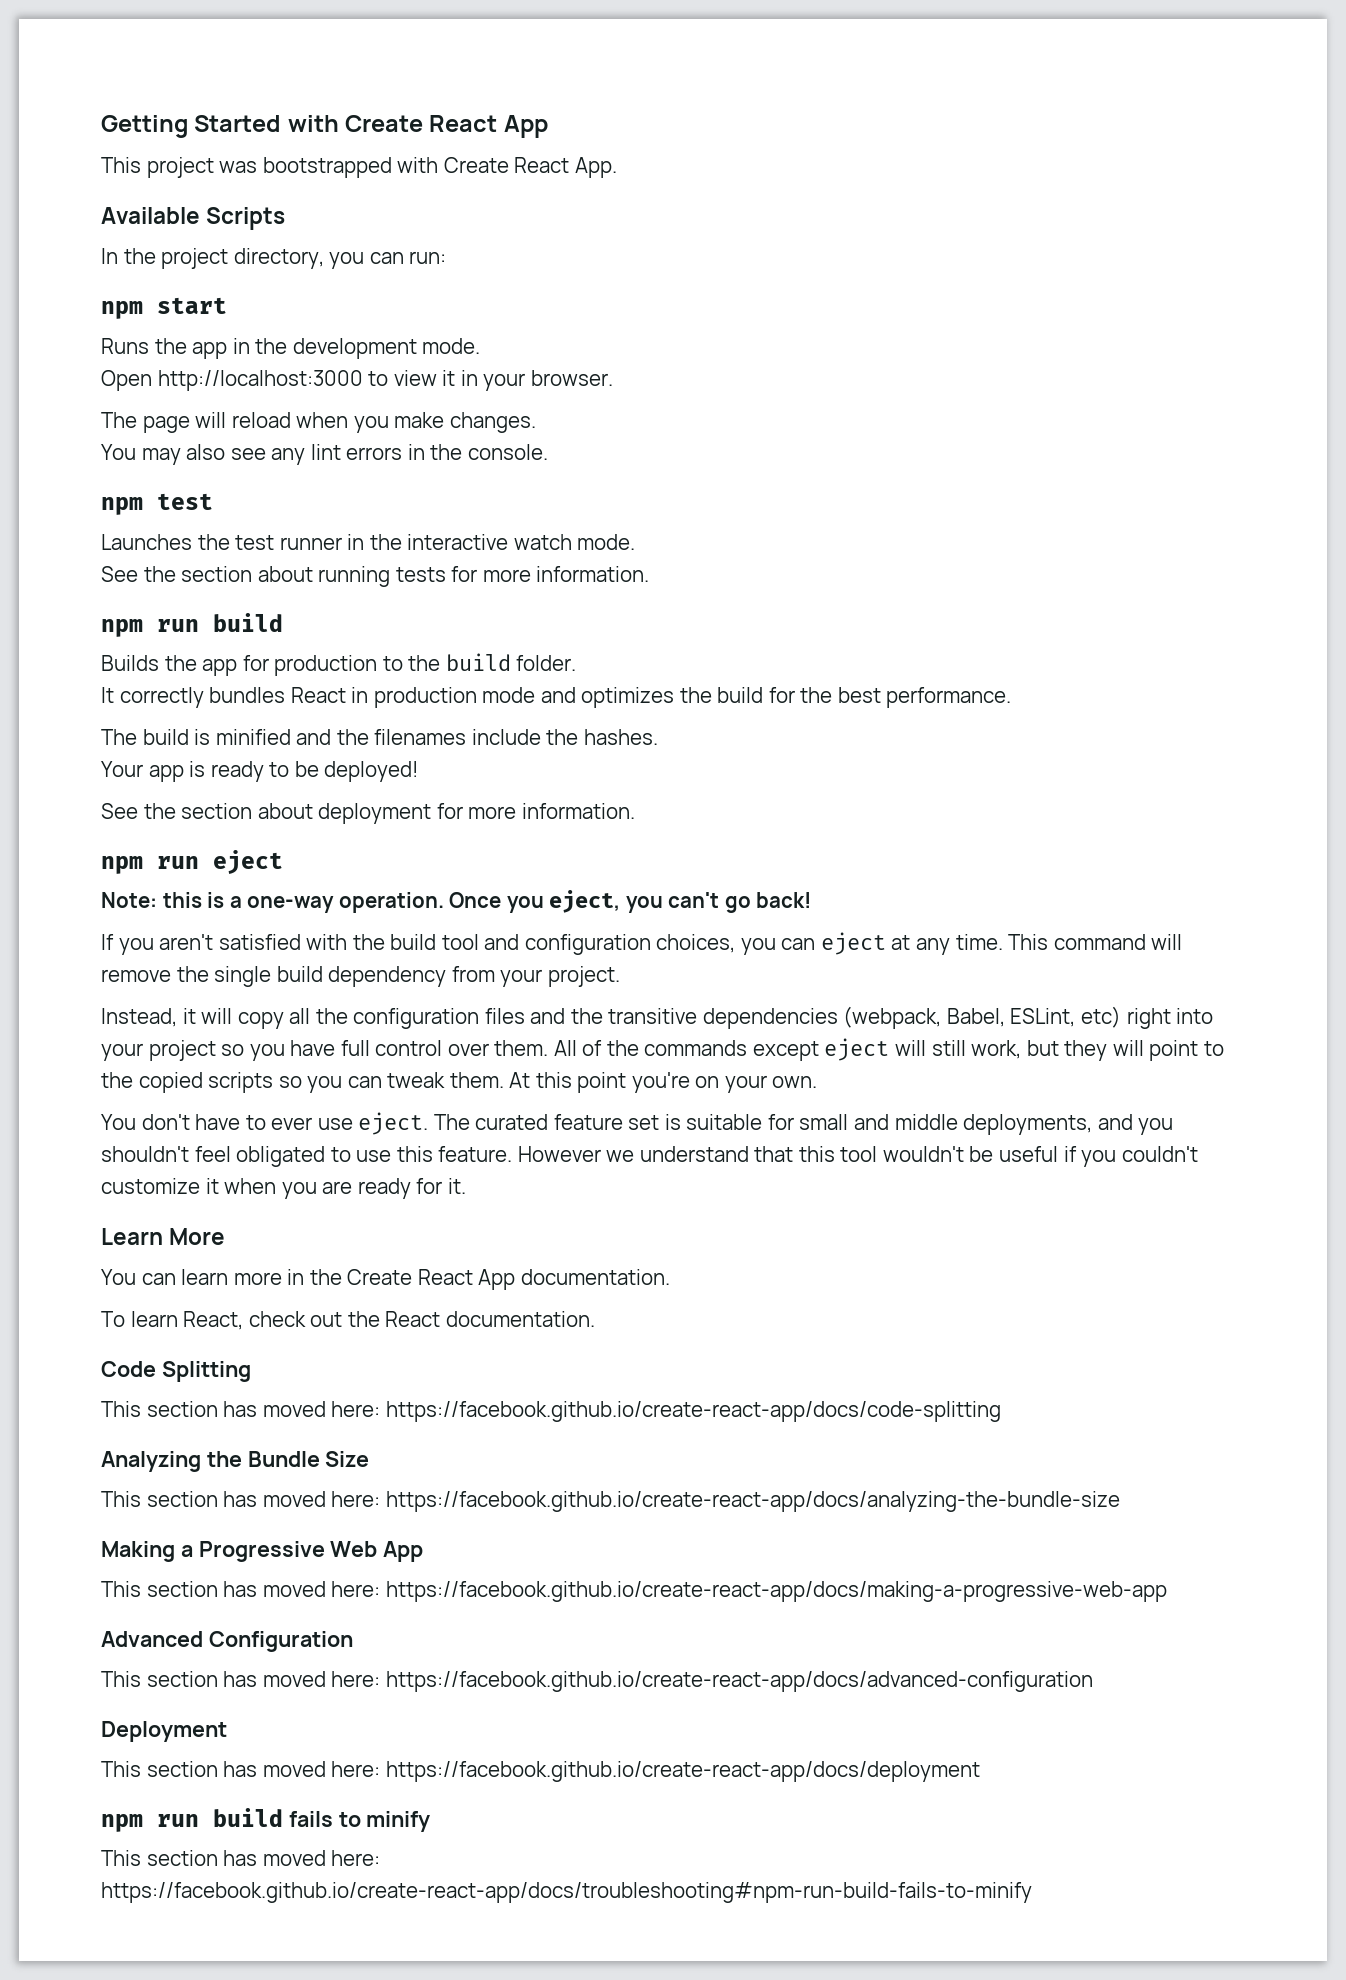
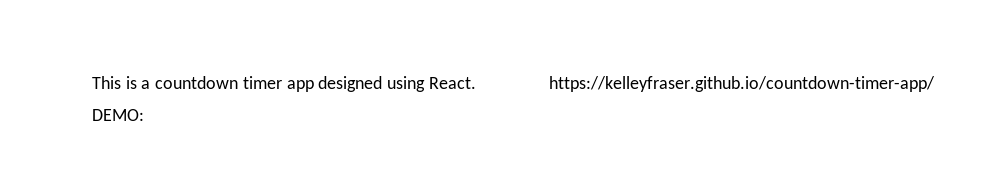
- Getting Started with Create React App
- This project was bootstrapped with Create React App.
- Available Scripts
- In the project directory, you can run:
- npm start
- Runs the app in the development mode.
- Open http://localhost:3000 to view it in your browser.
- The page will reload when you make changes.
- You may also see any lint errors in the console.
- npm test
- Launches the test runner in the interactive watch mode.
- See the section about running tests for more information.
- npm run build
- Builds the app for production to the build folder.
- It correctly bundles React in production mode and optimizes the build for the best performance.
- The build is minified and the filenames include the hashes.
- Your app is ready to be deployed!
- See the section about deployment for more information.
- npm run eject
- Note: this is a one-way operation. Once you eject, you can't go back!
- If you aren't satisfied with the build tool and configuration choices, you can eject at any time. This command will remove the single build dependency from your project.
- Instead, it will copy all the configuration files and the transitive dependencies (webpack, Babel, ESLint, etc) right into your project so you have full control over them. All of the commands except eject will still work, but they will point to the copied scripts so you can tweak them. At this point you're on your own.
- You don't have to ever use eject. The curated feature set is suitable for small and middle deployments, and you shouldn't feel obligated to use this feature. However we understand that this tool wouldn't be useful if you couldn't customize it when you are ready for it.
- Learn More
- You can learn more in the Create React App documentation.
- To learn React, check out the React documentation.
- Code Splitting
- This section has moved here: https://facebook.github.io/create-react-app/docs/code-splitting
- Analyzing the Bundle Size
- This section has moved here: https://facebook.github.io/create-react-app/docs/analyzing-the-bundle-size
- Making a Progressive Web App
- This section has moved here: https://facebook.github.io/create-react-app/docs/making-a-progressive-web-app
- Advanced Configuration
- This section has moved here: https://facebook.github.io/create-react-app/docs/advanced-configuration
- Deployment
- This section has moved here: https://facebook.github.io/create-react-app/docs/deployment
- npm run build fails to minify
- This section has moved here: https://facebook.github.io/create-react-app/docs/troubleshooting#npm-run-build-fails-to-minify
+ This is a countdown timer app designed using React.
+ DEMO: https://kelleyfraser.github.io/countdown-timer-app/

